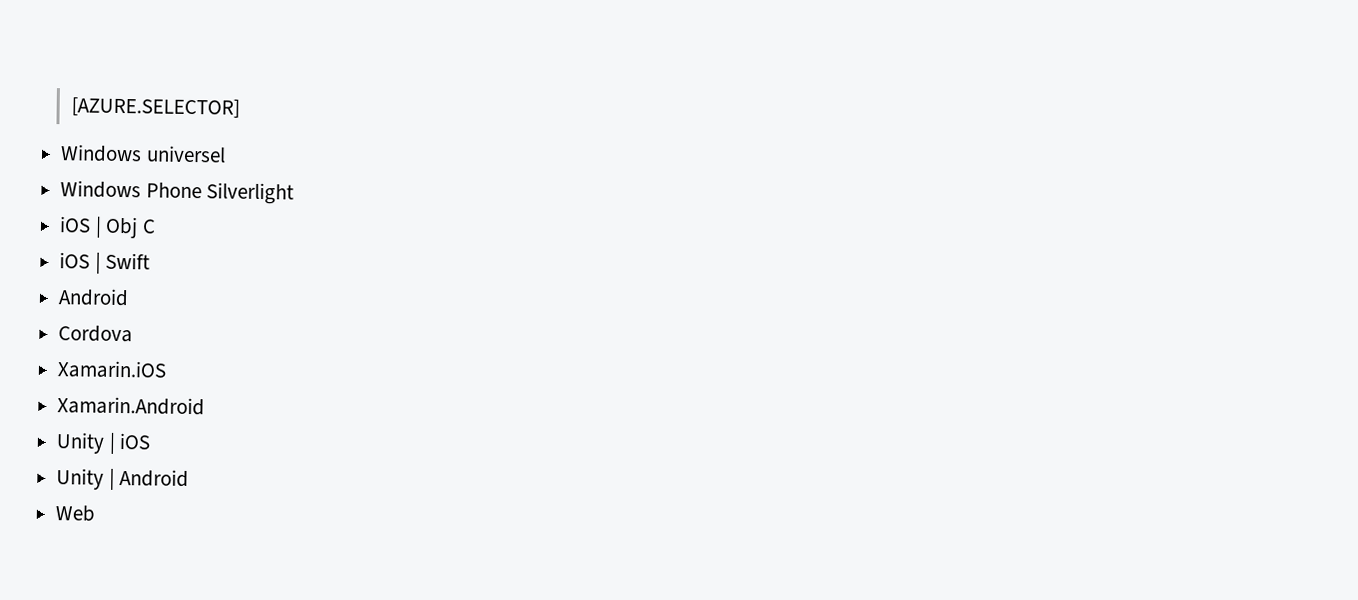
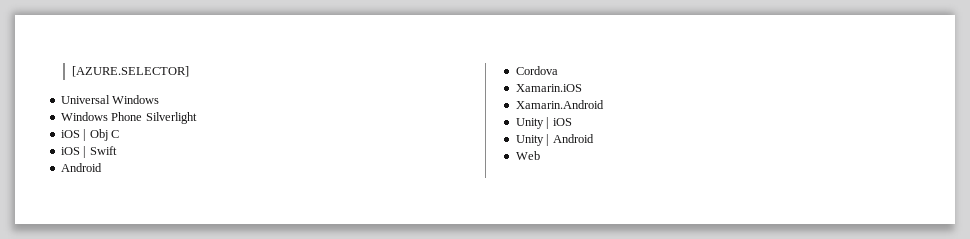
- Windows universel
+ Universal Windows

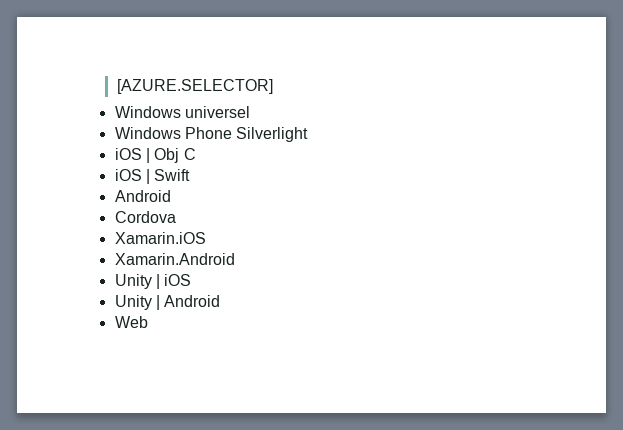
- Universal Windows
+ Windows universel

